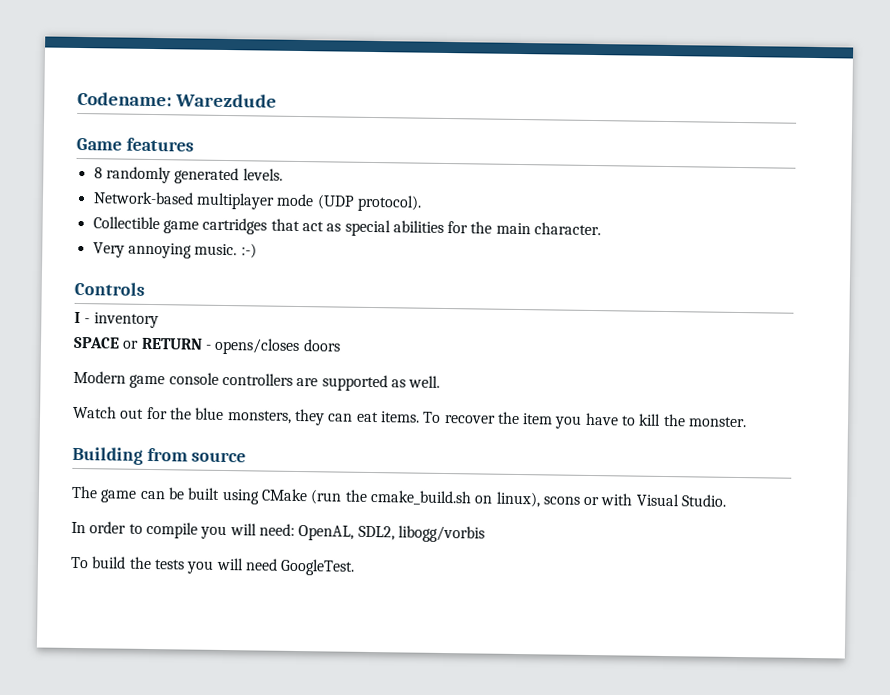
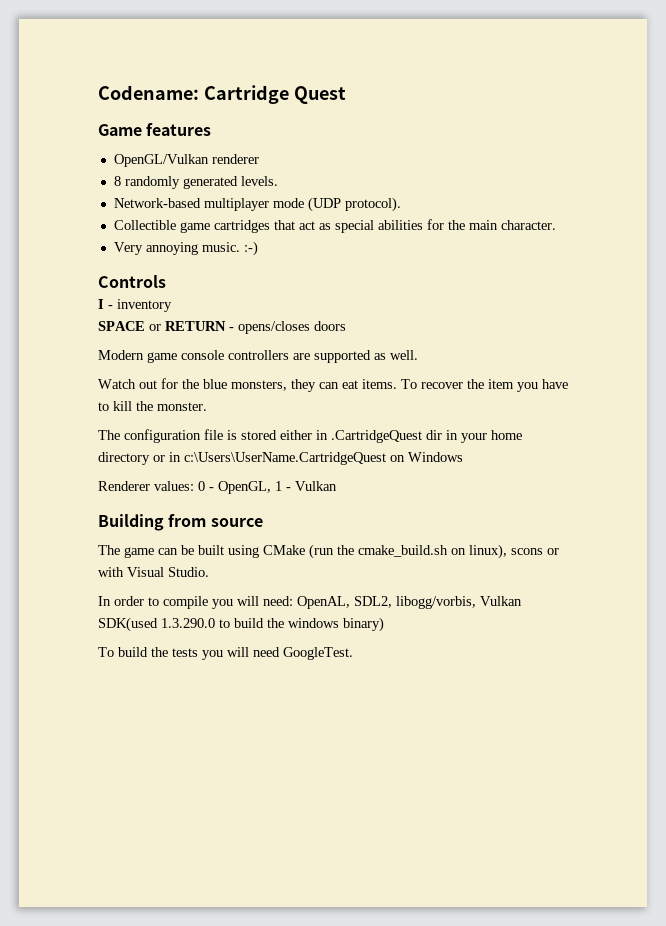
- Codename: Warezdude
+ Codename: Cartridge Quest
+ OpenGL/Vulkan renderer
+ The configuration file is stored either in .CartridgeQuest dir in your home directory or in c:\Users\UserName.CartridgeQuest on Windows
+ Renderer values: 0 - OpenGL, 1 - Vulkan
- In order to compile you will need: OpenAL, SDL2, libogg/vorbis
+ In order to compile you will need: OpenAL, SDL2, libogg/vorbis, Vulkan SDK(used 1.3.290.0 to build the windows binary)

